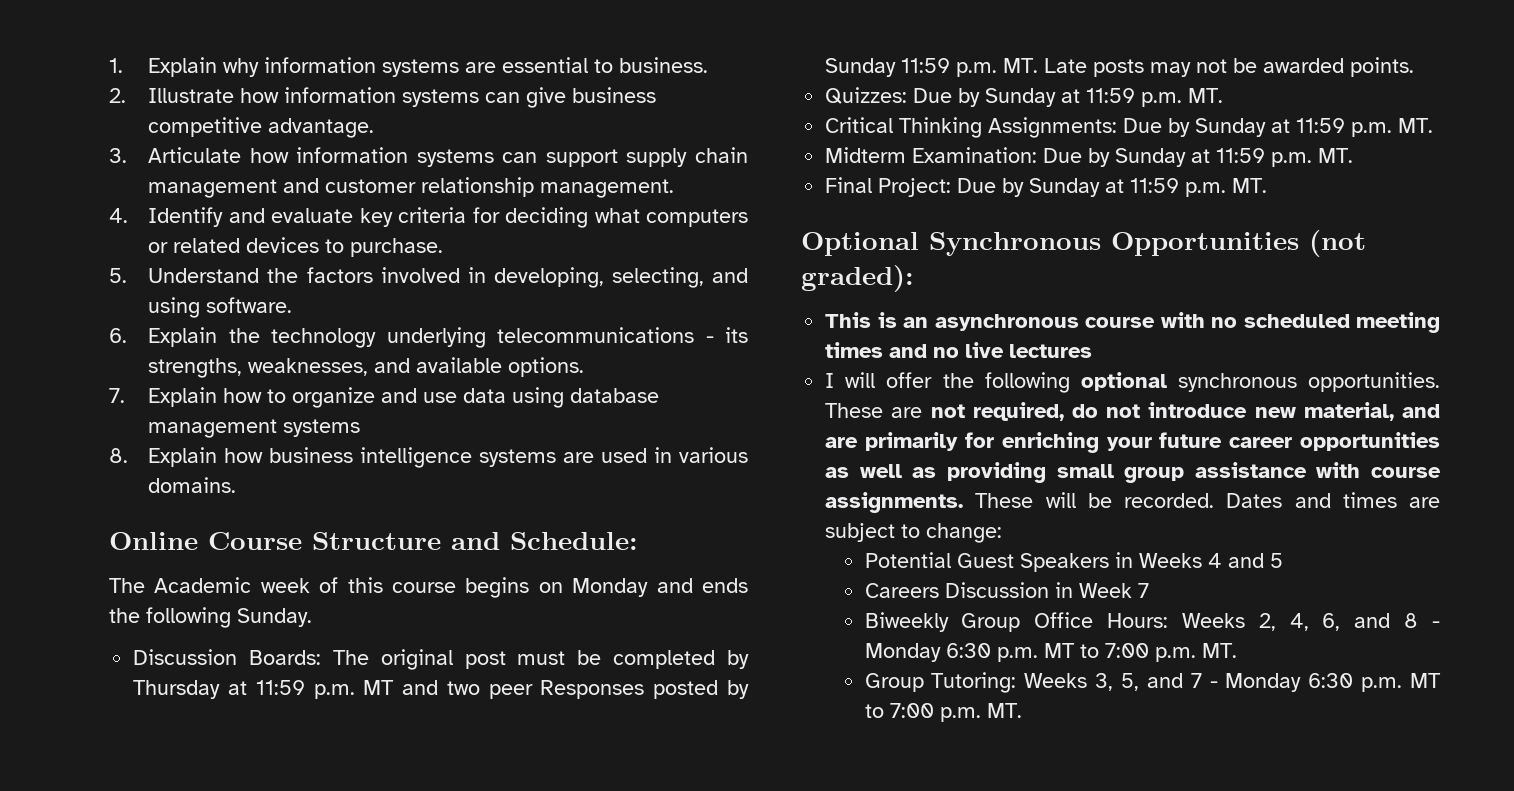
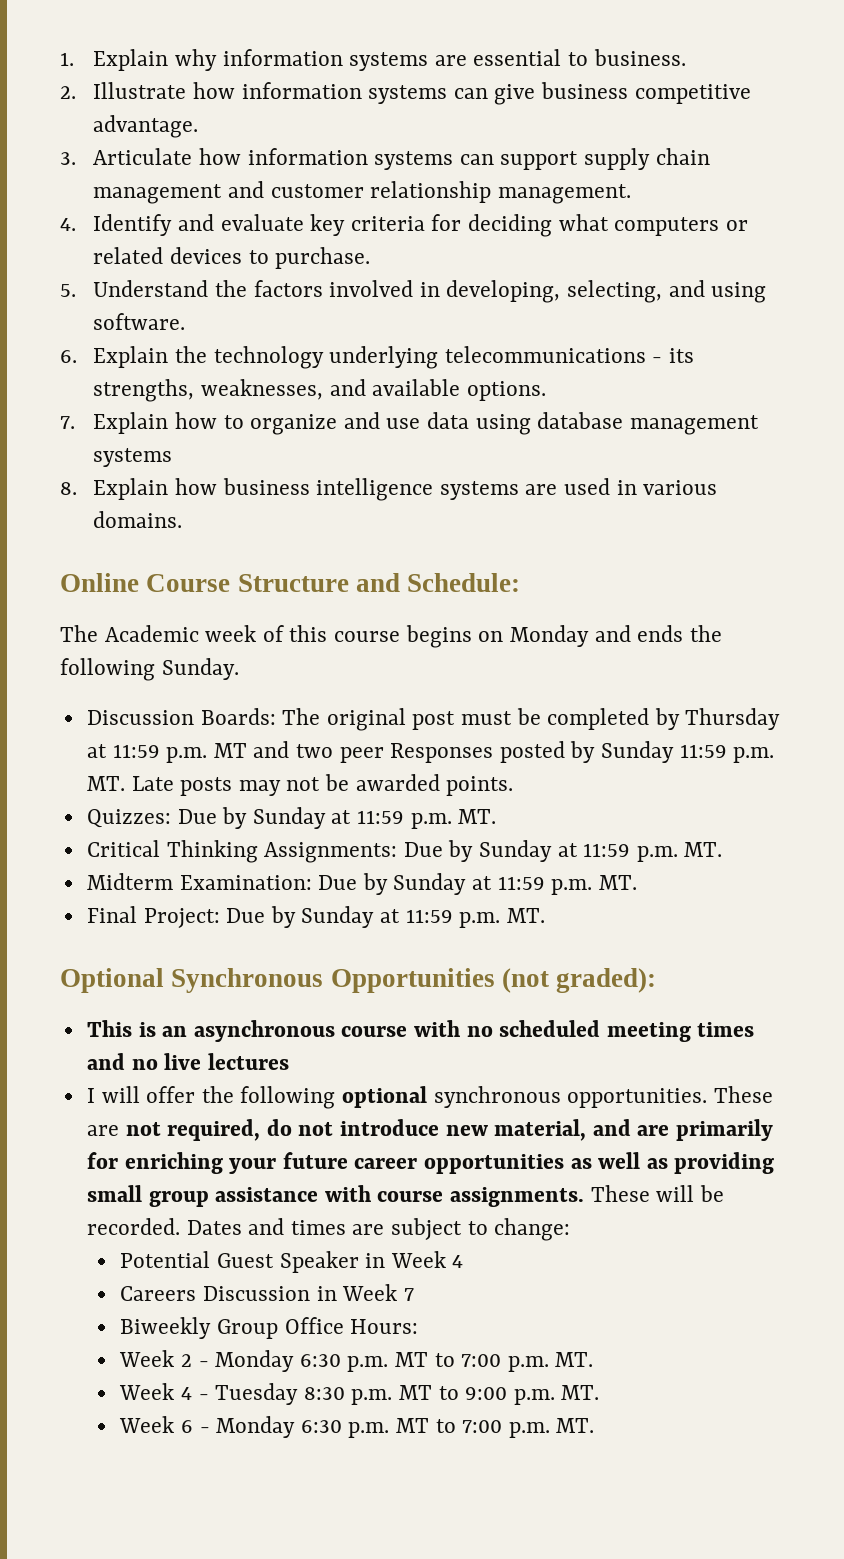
- Potential Guest Speakers in Weeks 4 and 5
+ Potential Guest Speaker in Week 4
- Biweekly Group Office Hours: Weeks 2, 4, 6, and 8 - Monday 6:30 p.m. MT to 7:00 p.m. MT.
+ Biweekly Group Office Hours:
+ Week 2 - Monday 6:30 p.m. MT to 7:00 p.m. MT.
- Group Tutoring: Weeks 3, 5, and 7 - Monday 6:30 p.m. MT to 7:00 p.m. MT.
+ Week 4 - Tuesday 8:30 p.m. MT to 9:00 p.m. MT.
+ Week 6 - Monday 6:30 p.m. MT to 7:00 p.m. MT.

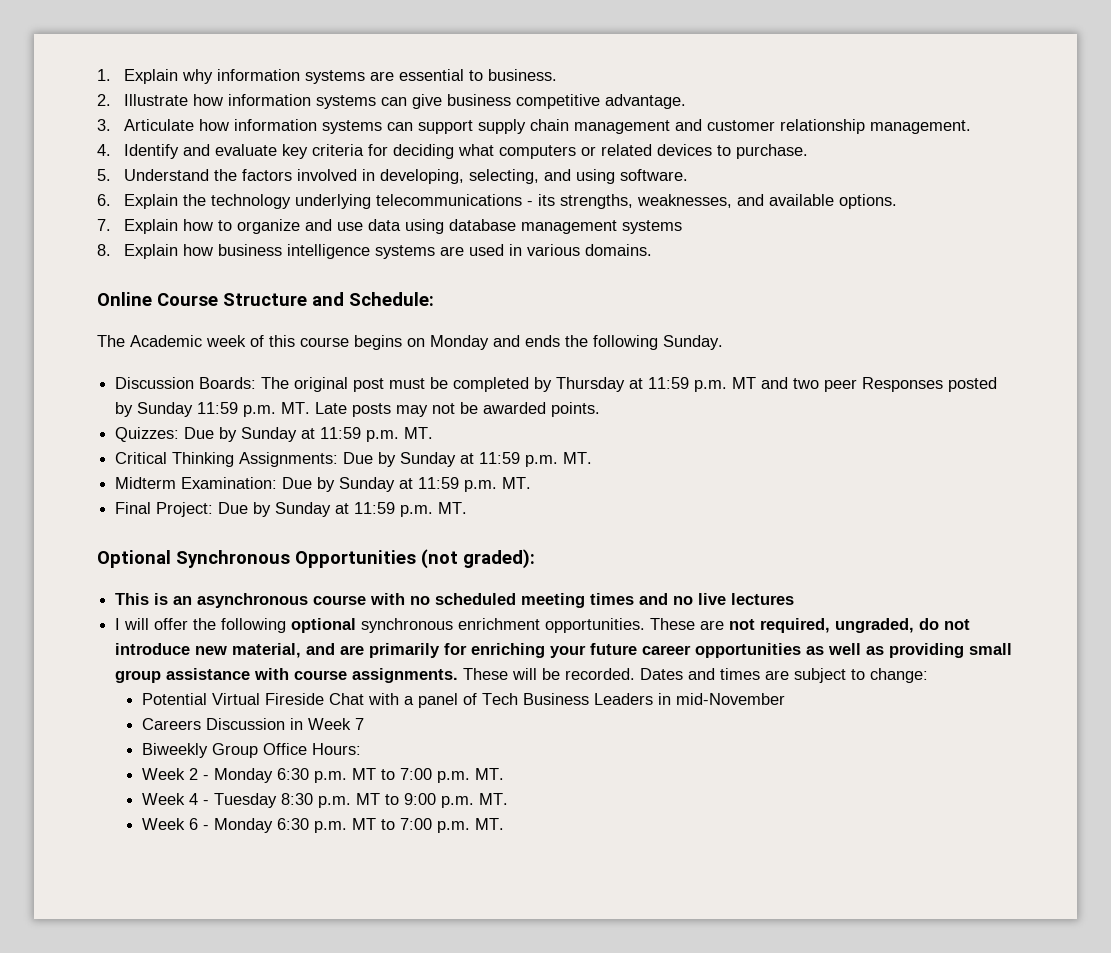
- I will offer the following optional synchronous opportunities.
+ I will offer the following optional synchronous enrichment opportunities.
- These are not required, do not introduce new material, and are primarily for enriching your future career opportunities as well as providing small group assistance with course assignments.
+ These are not required, ungraded, do not introduce new material, and are primarily for enriching your future career opportunities as well as providing small group assistance with course assignments.
- Potential Guest Speaker in Week 4
+ Potential Virtual Fireside Chat with a panel of Tech Business Leaders in mid-November

